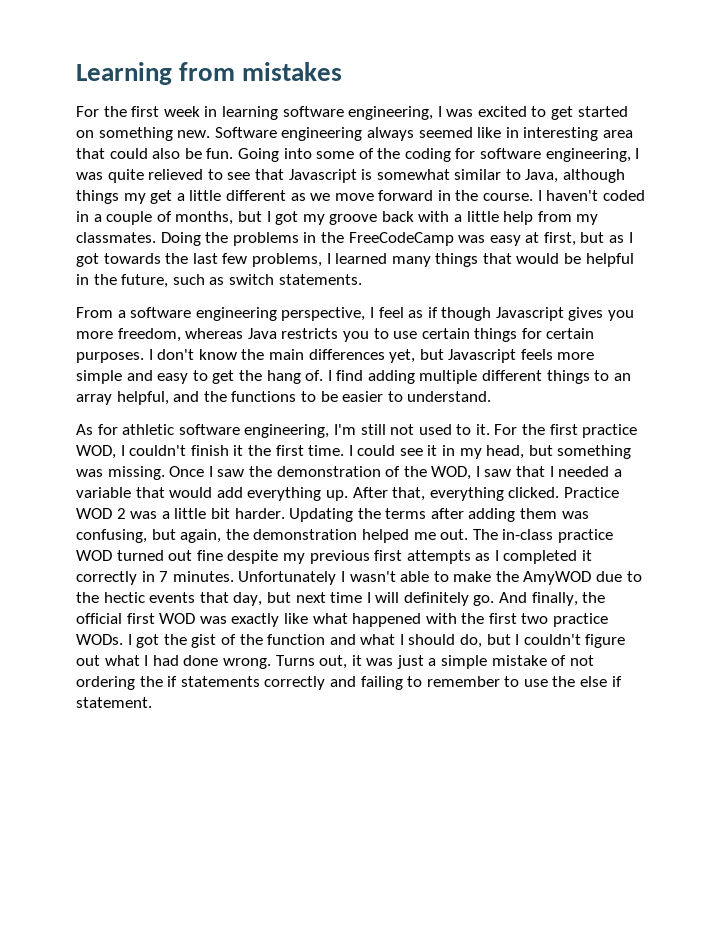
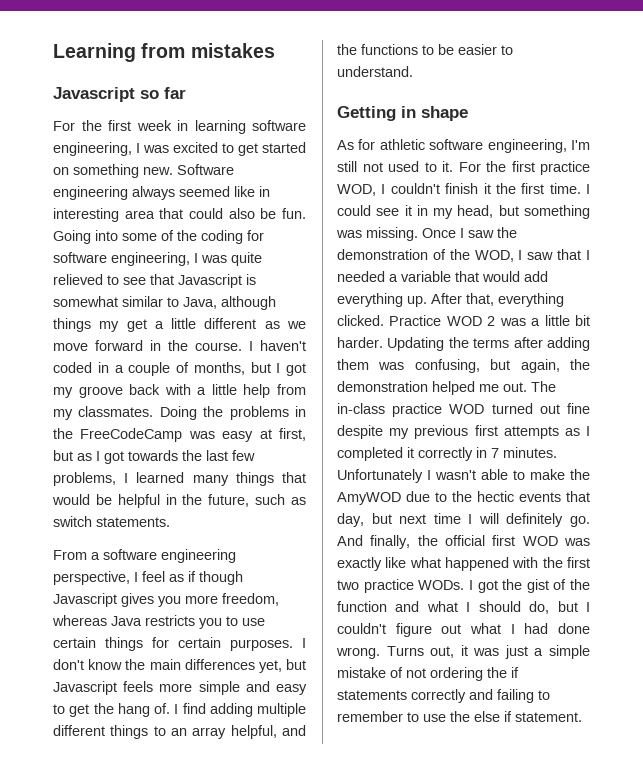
+ Javascript so far
+ Getting in shape

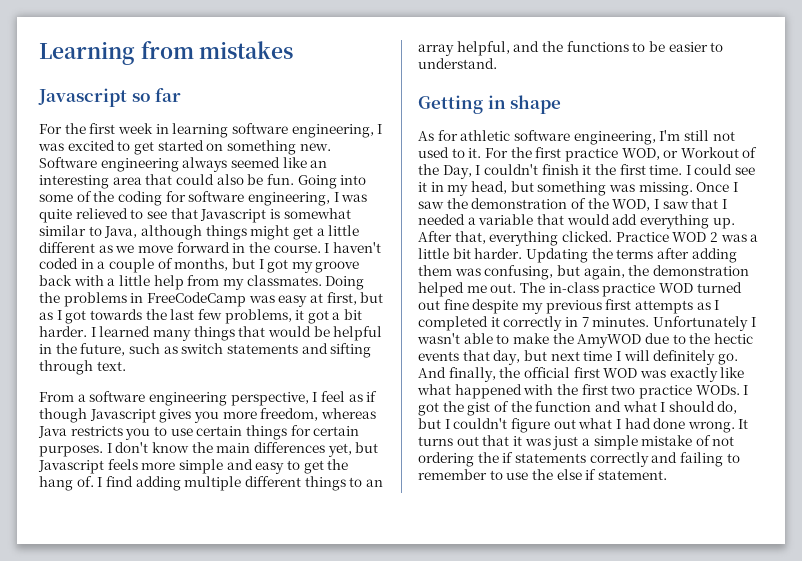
- Software engineering always seemed like in interesting area that could also be fun.
+ Software engineering always seemed like an interesting area that could also be fun.
- Going into some of the coding for software engineering, I was quite relieved to see that Javascript is somewhat similar to Java, although things my get a little different as we move forward in the course.
+ Going into some of the coding for software engineering, I was quite relieved to see that Javascript is somewhat similar to Java, although things might get a little different as we move forward in the course.
- Doing the problems in the FreeCodeCamp was easy at first, but as I got towards the last few problems, I learned many things that would be helpful in the future, such as switch statements.
+ Doing the problems in FreeCodeCamp was easy at first, but as I got towards the last few problems, it got a bit harder. I learned many things that would be helpful in the future, such as switch statements and sifting through text.
- For the first practice WOD, I couldn't finish it the first time.
+ For the first practice WOD, or Workout of the Day, I couldn't finish it the first time.
- Turns out, it was just a simple mistake of not ordering the if statements correctly and failing to remember to use the else if statement.
+ It turns out that it was just a simple mistake of not ordering the if statements correctly and failing to remember to use the else if statement.

